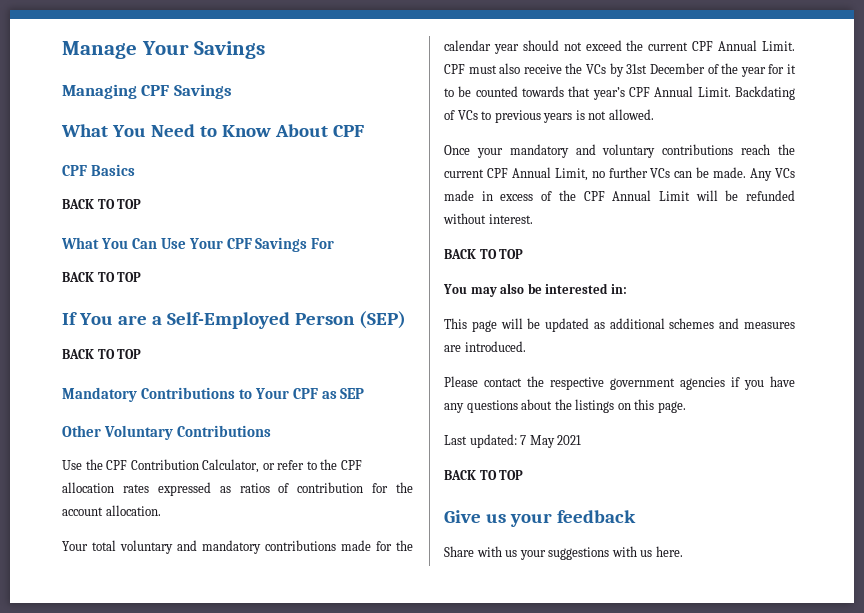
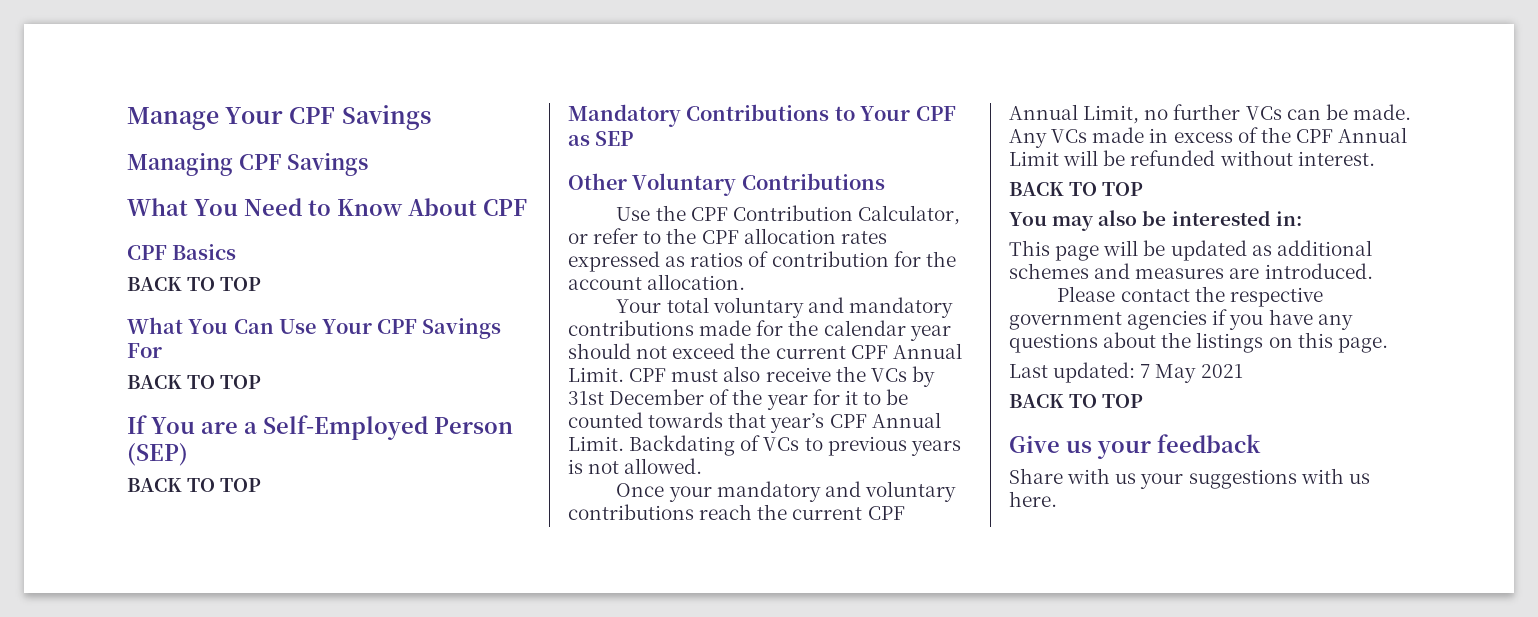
- Manage Your Savings
+ Manage Your CPF Savings

